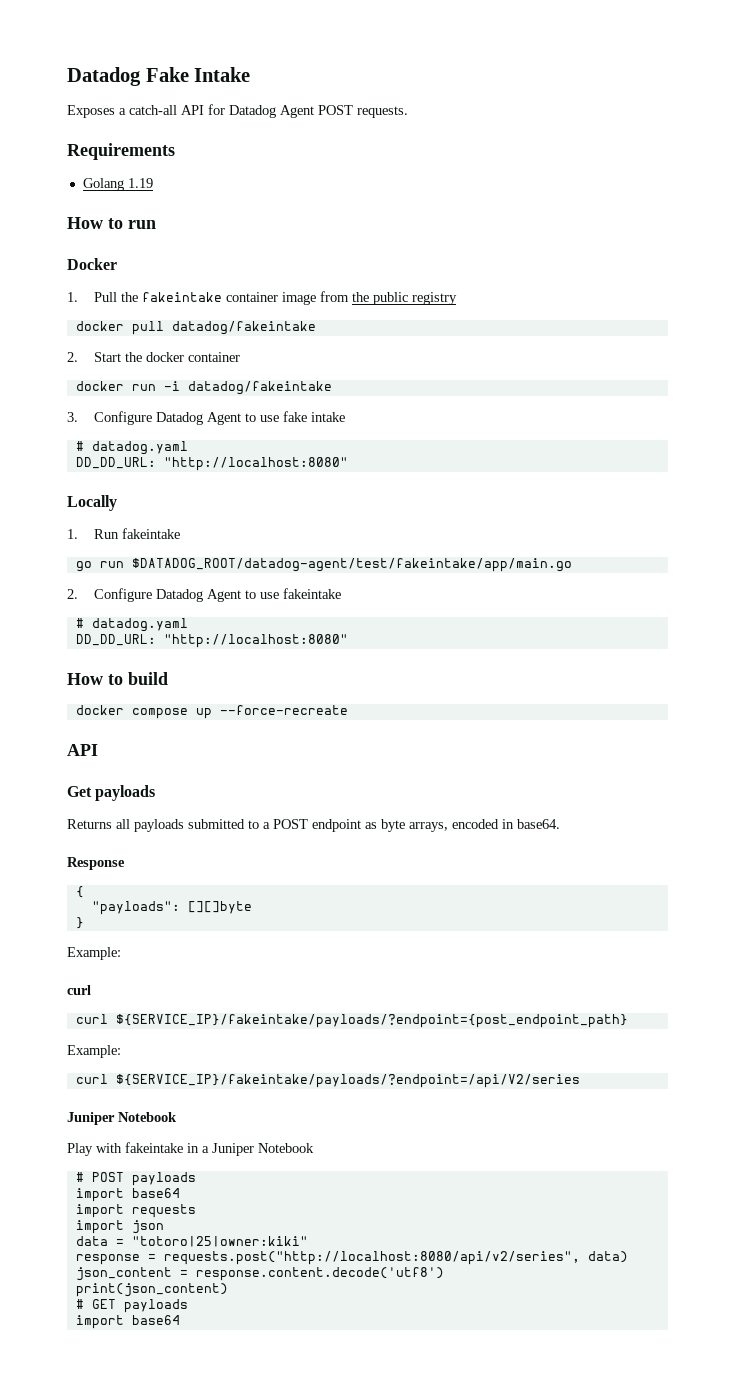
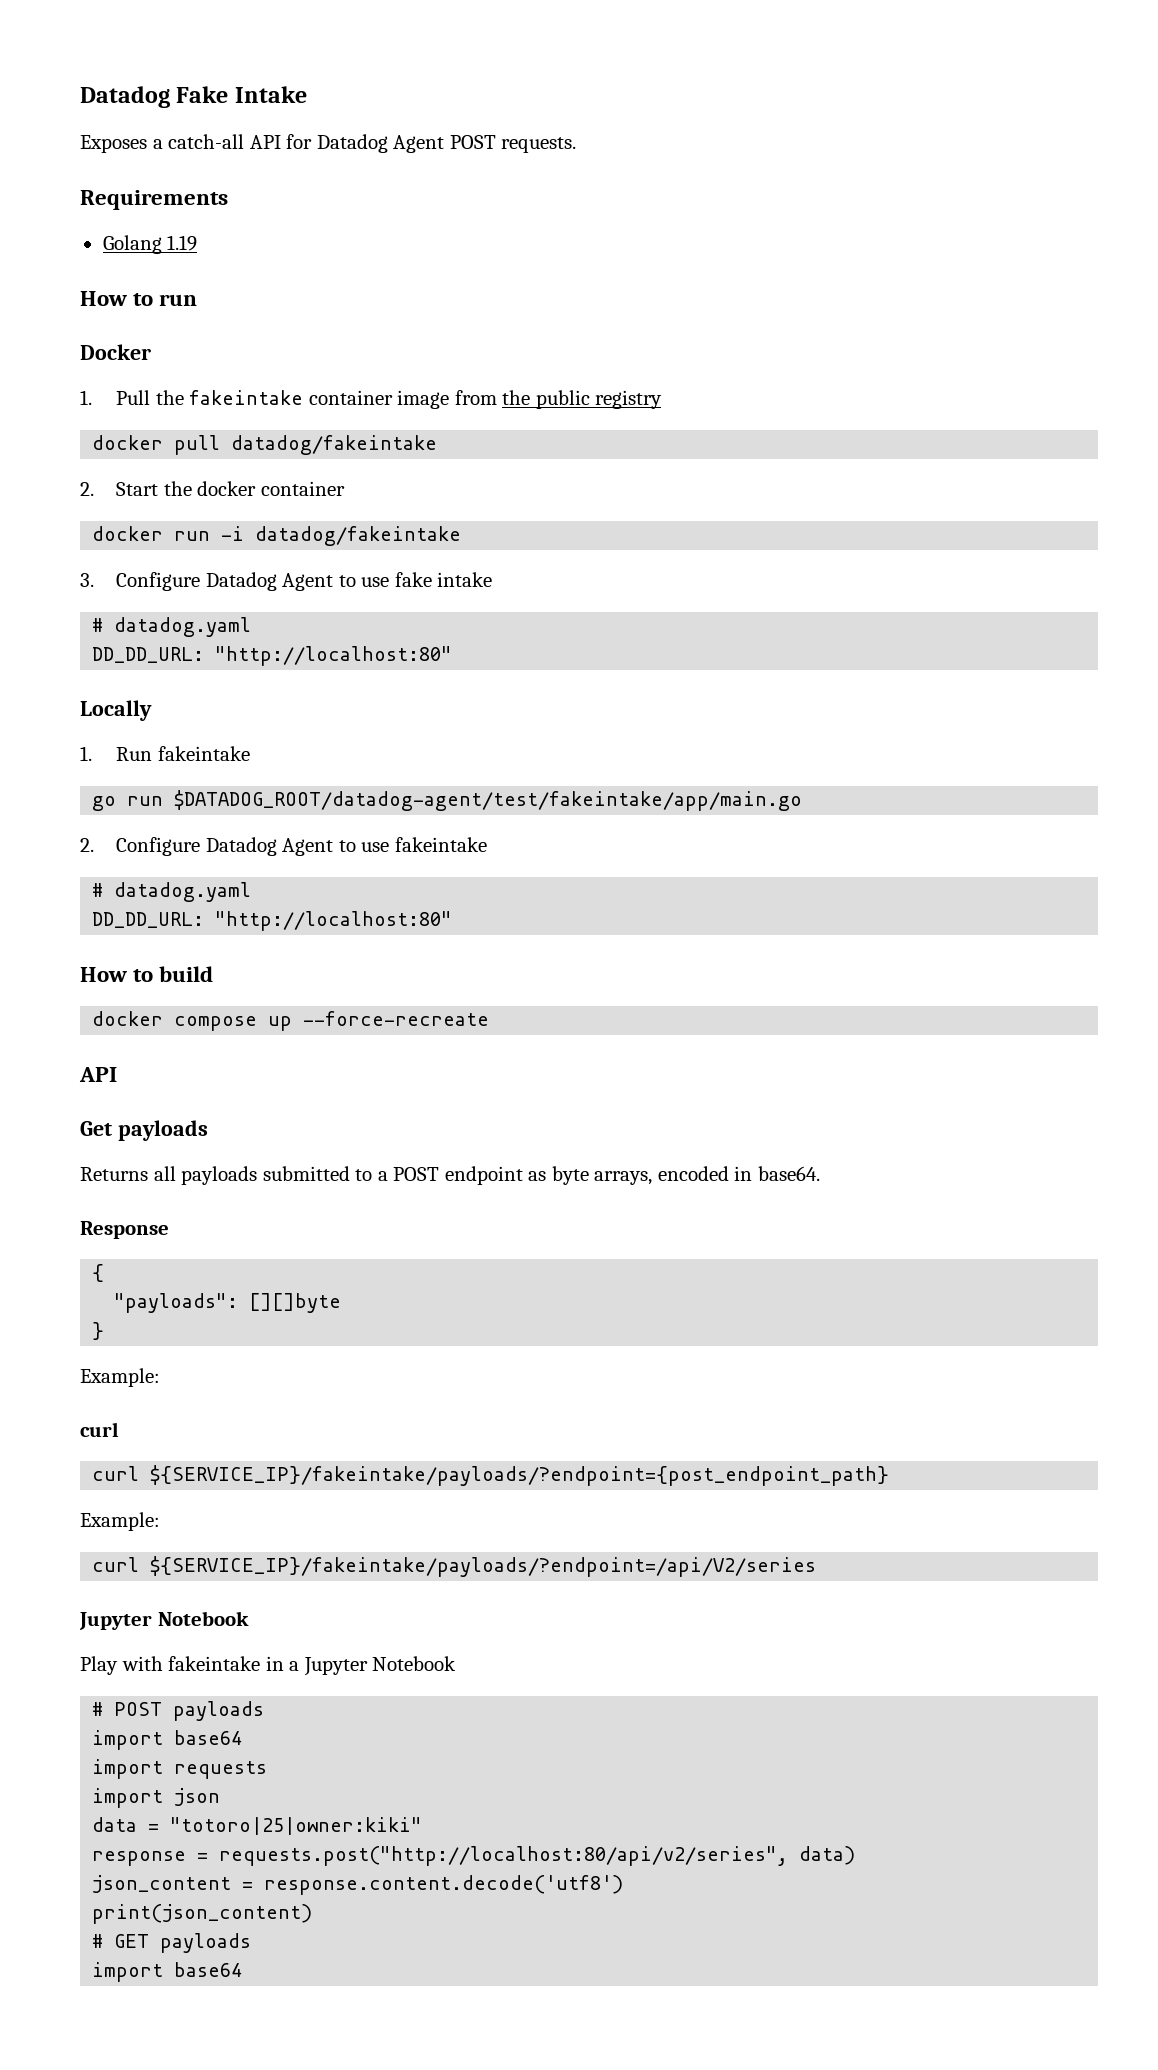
  3. Configure Datadog Agent to use fake intake
  # datadog.yaml
- DD_DD_URL: "http://localhost:8080"
+ DD_DD_URL: "http://localhost:80"
  2. Configure Datadog Agent to use fakeintake
  # datadog.yaml
- DD_DD_URL: "http://localhost:8080"
+ DD_DD_URL: "http://localhost:80"
  curl ${SERVICE_IP}/fakeintake/payloads/?endpoint=/api/V2/series
- Juniper Notebook
+ Jupyter Notebook
- Play with fakeintake in a Juniper Notebook
+ Play with fakeintake in a Jupyter Notebook
- response = requests.post("http://localhost:8080/api/v2/series", data)
+ response = requests.post("http://localhost:80/api/v2/series", data)

